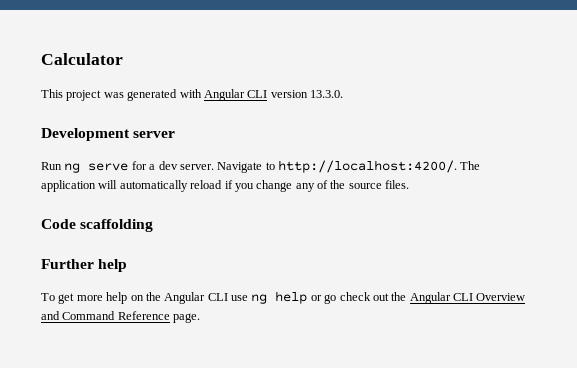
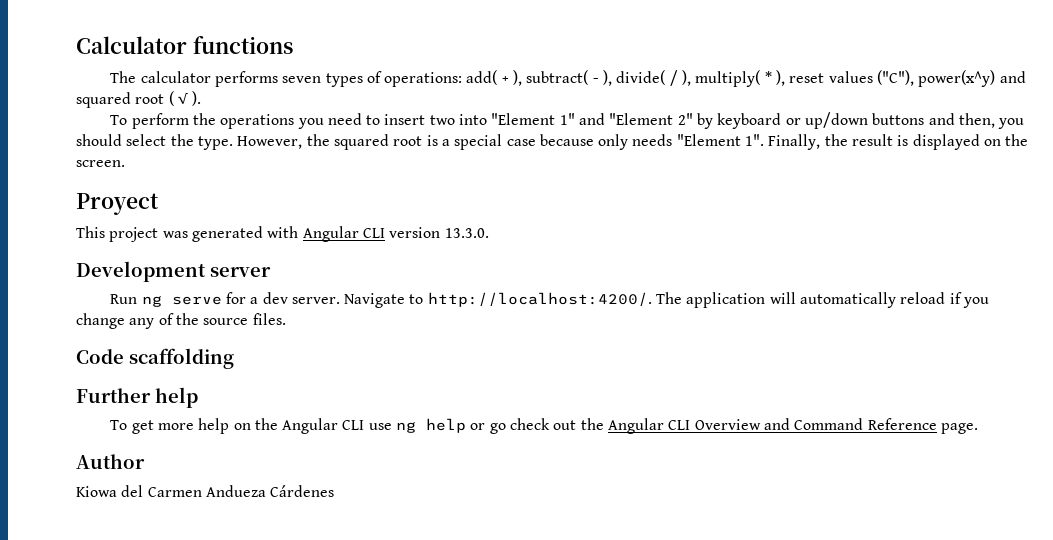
- Calculator
+ Calculator functions
+ The calculator performs seven types of operations: add( + ), subtract( - ), divide( / ), multiply( * ), reset values ("C"), power(x^y) and squared root ( √ ).
+ To perform the operations you need to insert two into "Element 1" and "Element 2" by keyboard or up/down buttons and then, you should select the type. However, the squared root is a special case because only needs "Element 1". Finally, the result is displayed on the screen.
+ Proyect
+ Author
+ Kiowa del Carmen Andueza Cárdenes

